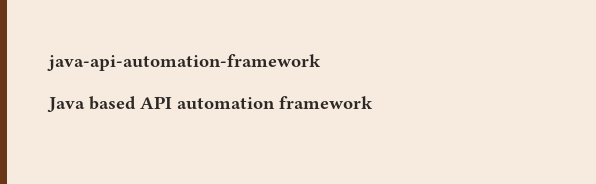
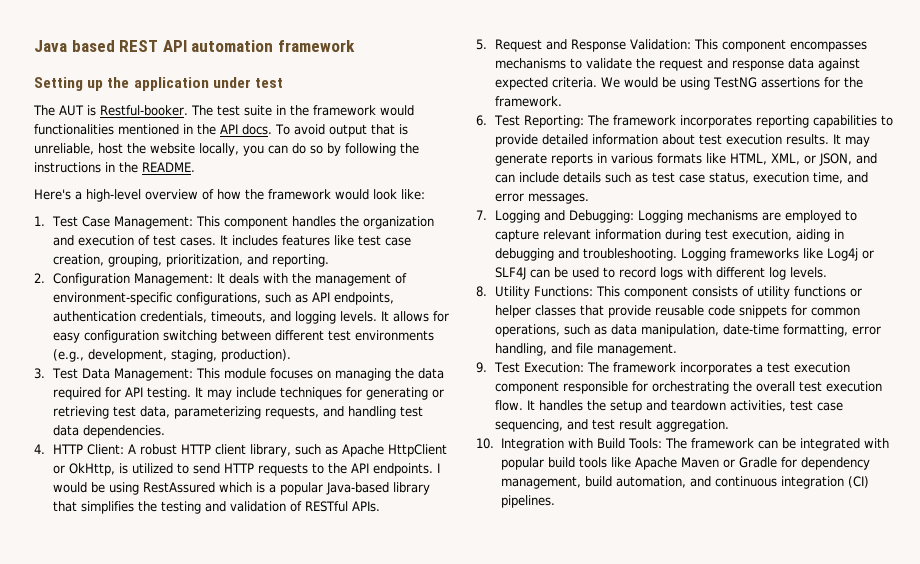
- java-api-automation-framework
- Java based API automation framework
+ Java based REST API automation framework
+ Setting up the application under test
+ The AUT is Restful-booker. The test suite in the framework would functionalities mentioned in the API docs. To avoid output that is unreliable, host the website locally, you can do so by following the instructions in the README.
+ Here's a high-level overview of how the framework would look like:
+ 1. Test Case Management: This component handles the organization and execution of test cases. It includes features like test case creation, grouping, prioritization, and reporting.
+ 2. Configuration Management: It deals with the management of environment-specific configurations, such as API endpoints, authentication credentials, timeouts, and logging levels. It allows for easy configuration switching between different test environments (e.g., development, staging, production).
+ 3. Test Data Management: This module focuses on managing the data required for API testing. It may include techniques for generating or retrieving test data, parameterizing requests, and handling test data dependencies.
+ 4. HTTP Client: A robust HTTP client library, such as Apache HttpClient or OkHttp, is utilized to send HTTP requests to the API endpoints. I would be using RestAssured which is a popular Java-based library that simplifies the testing and validation of RESTful APIs.
+ 5. Request and Response Validation: This component encompasses mechanisms to validate the request and response data against expected criteria. We would be using TestNG assertions for the framework.
+ 6. Test Reporting: The framework incorporates reporting capabilities to provide detailed information about test execution results. It may generate reports in various formats like HTML, XML, or JSON, and can include details such as test case status, execution time, and error messages.
+ 7. Logging and Debugging: Logging mechanisms are employed to capture relevant information during test execution, aiding in debugging and troubleshooting. Logging frameworks like Log4j or SLF4J can be used to record logs with different log levels.
+ 8. Utility Functions: This component consists of utility functions or helper classes that provide reusable code snippets for common operations, such as data manipulation, date-time formatting, error handling, and file management.
+ 9. Test Execution: The framework incorporates a test execution component responsible for orchestrating the overall test execution flow. It handles the setup and teardown activities, test case sequencing, and test result aggregation.
+ 10. Integration with Build Tools: The framework can be integrated with popular build tools like Apache Maven or Gradle for dependency management, build automation, and continuous integration (CI) pipelines.

